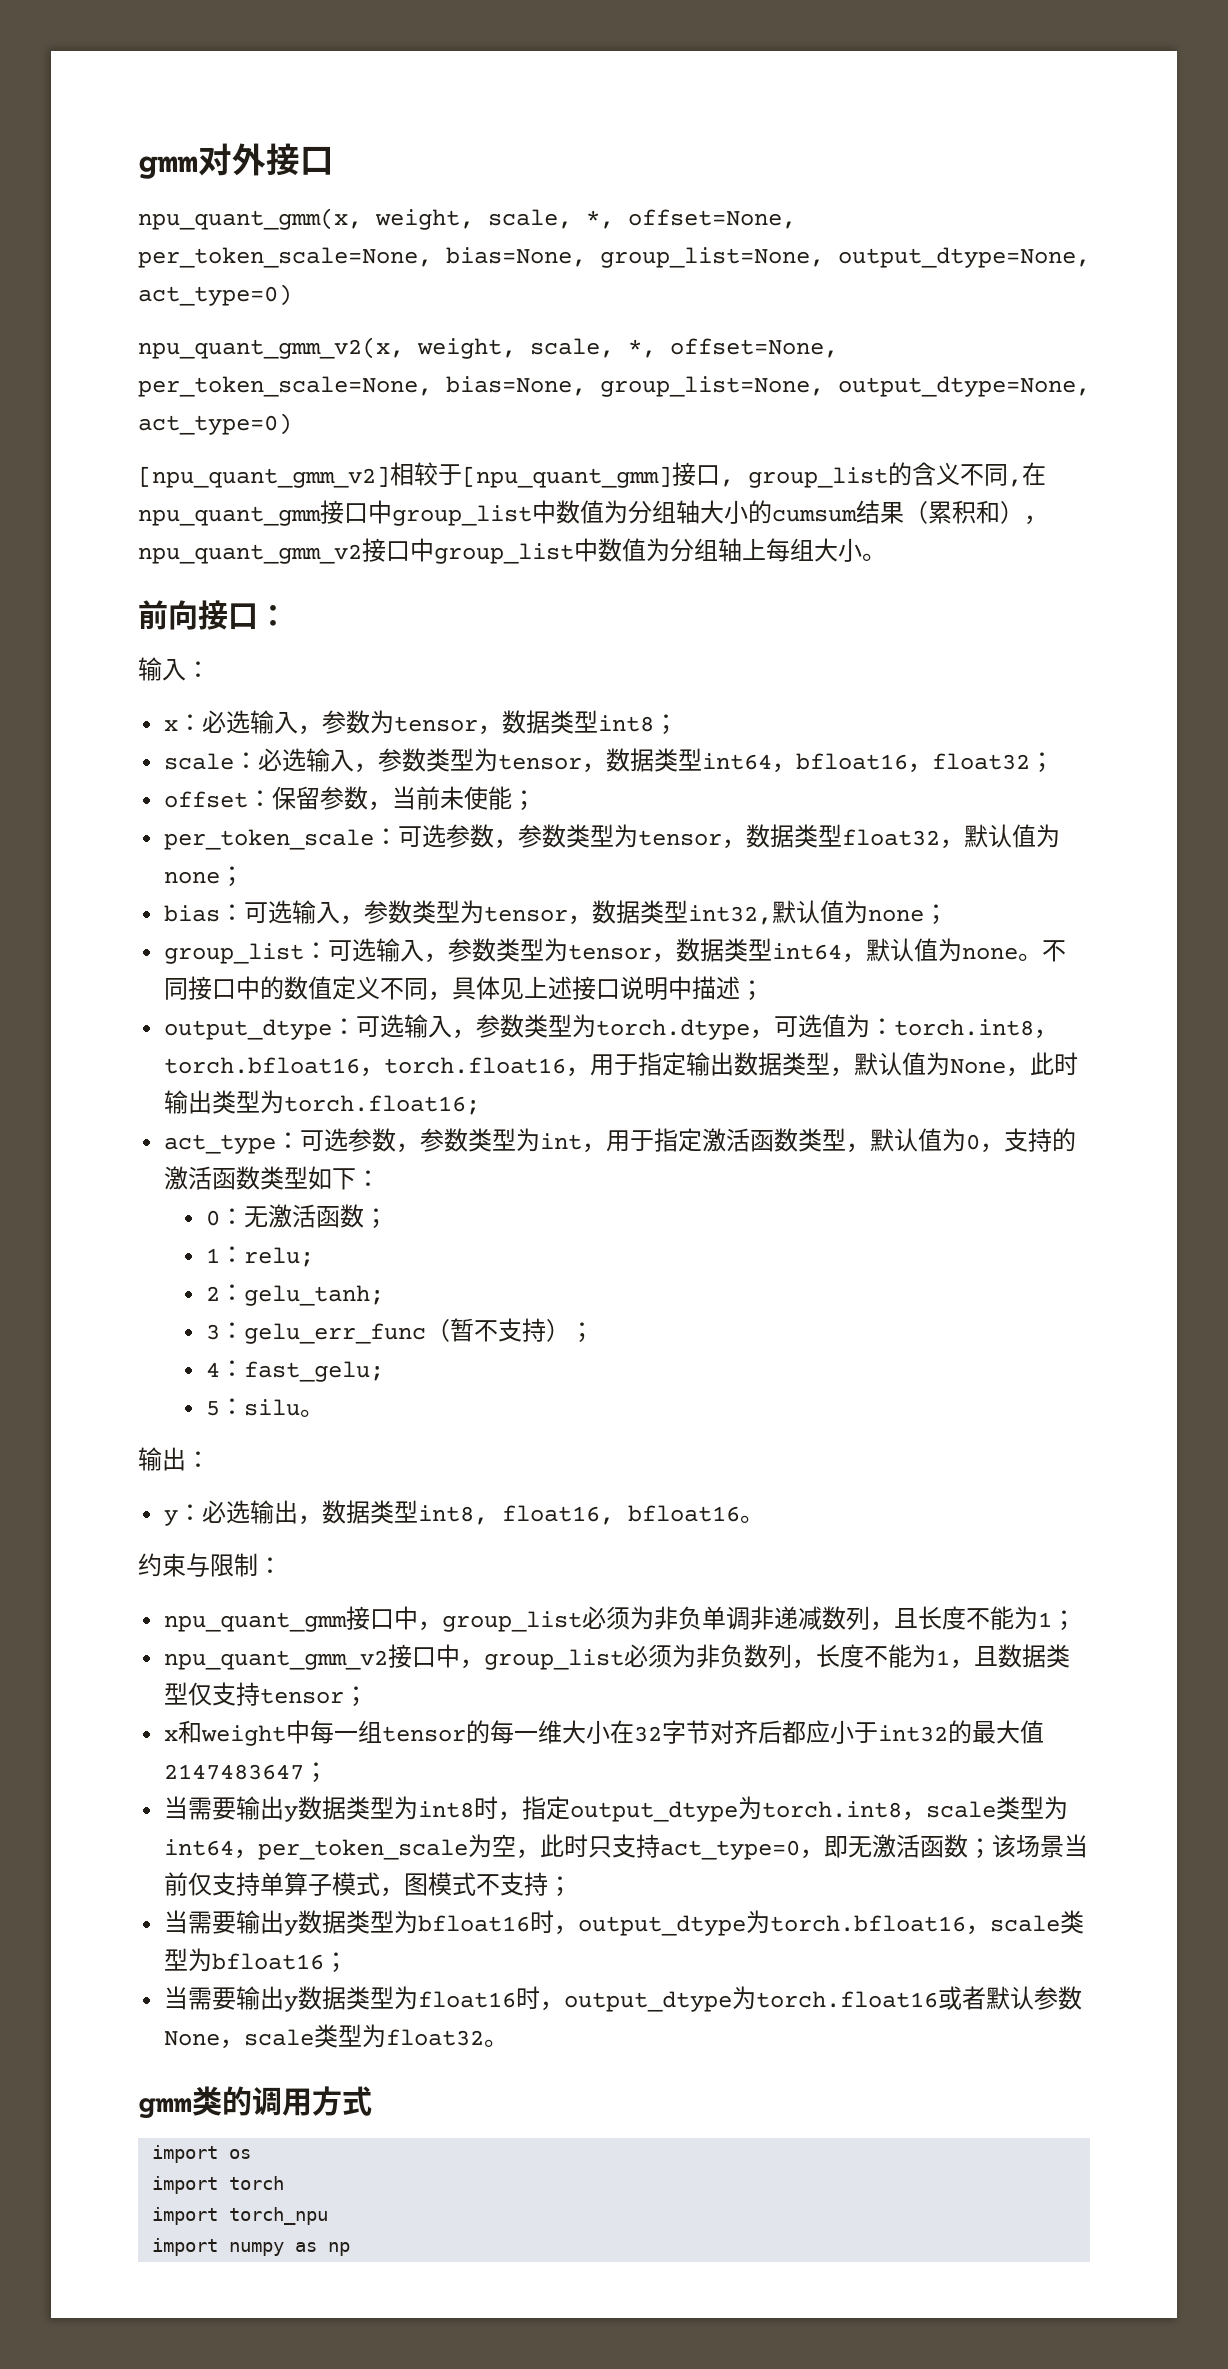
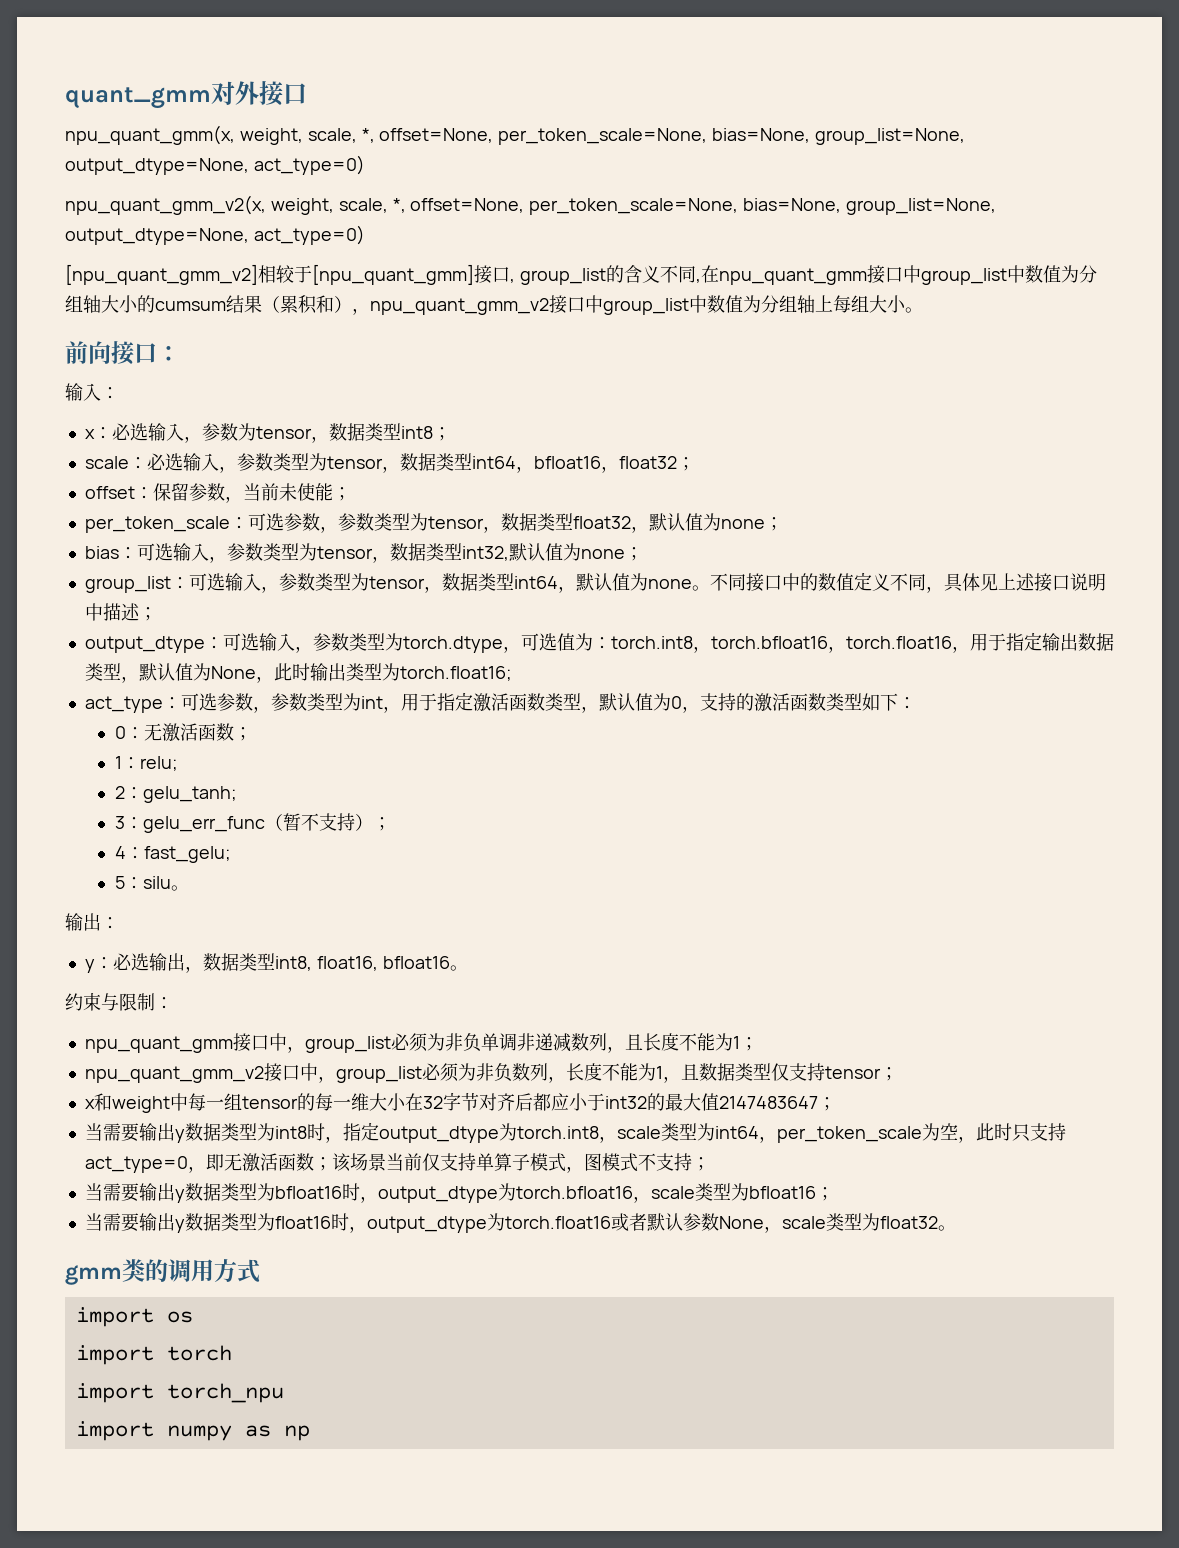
- gmm对外接口
+ quant_gmm对外接口

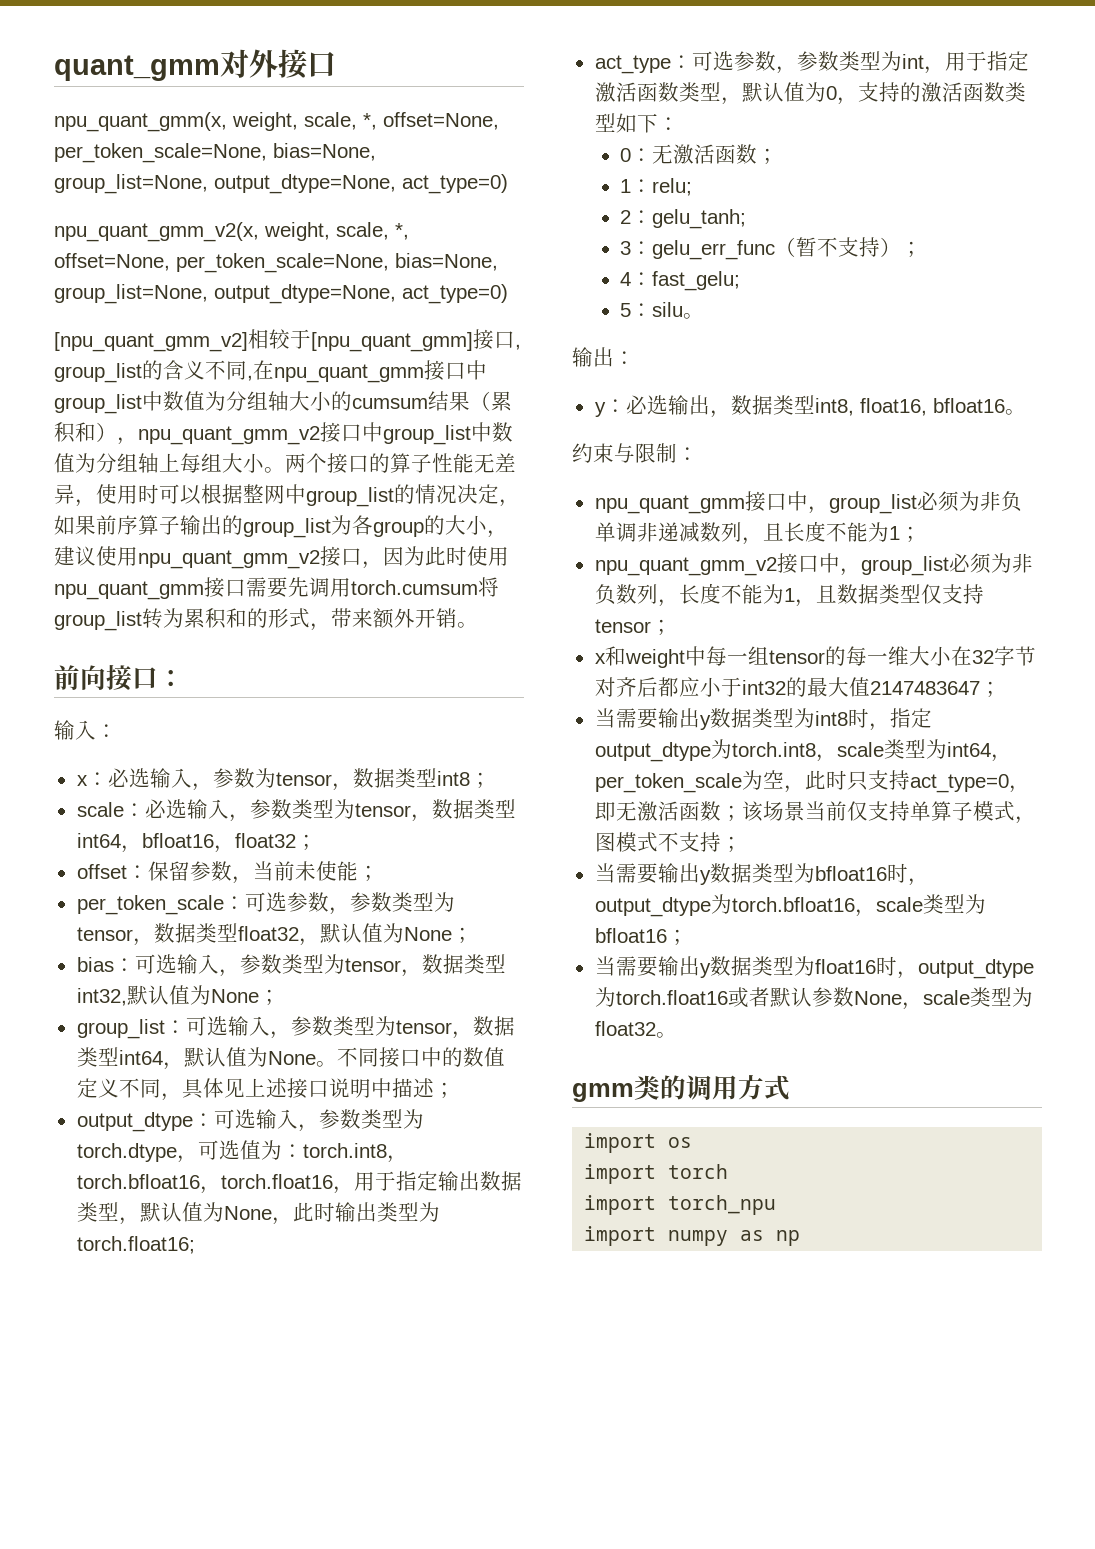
+ 两个接口的算子性能无差异，使用时可以根据整网中group_list的情况决定，如果前序算子输出的group_list为各group的大小，建议使用npu_quant_gmm_v2接口，因为此时使用npu_quant_gmm接口需要先调用torch.cumsum将group_list转为累积和的形式，带来额外开销。
- per_token_scale：可选参数，参数类型为tensor，数据类型float32，默认值为none；
+ per_token_scale：可选参数，参数类型为tensor，数据类型float32，默认值为None；
- bias：可选输入，参数类型为tensor，数据类型int32,默认值为none；
+ bias：可选输入，参数类型为tensor，数据类型int32,默认值为None；
- group_list：可选输入，参数类型为tensor，数据类型int64，默认值为none。
+ group_list：可选输入，参数类型为tensor，数据类型int64，默认值为None。

